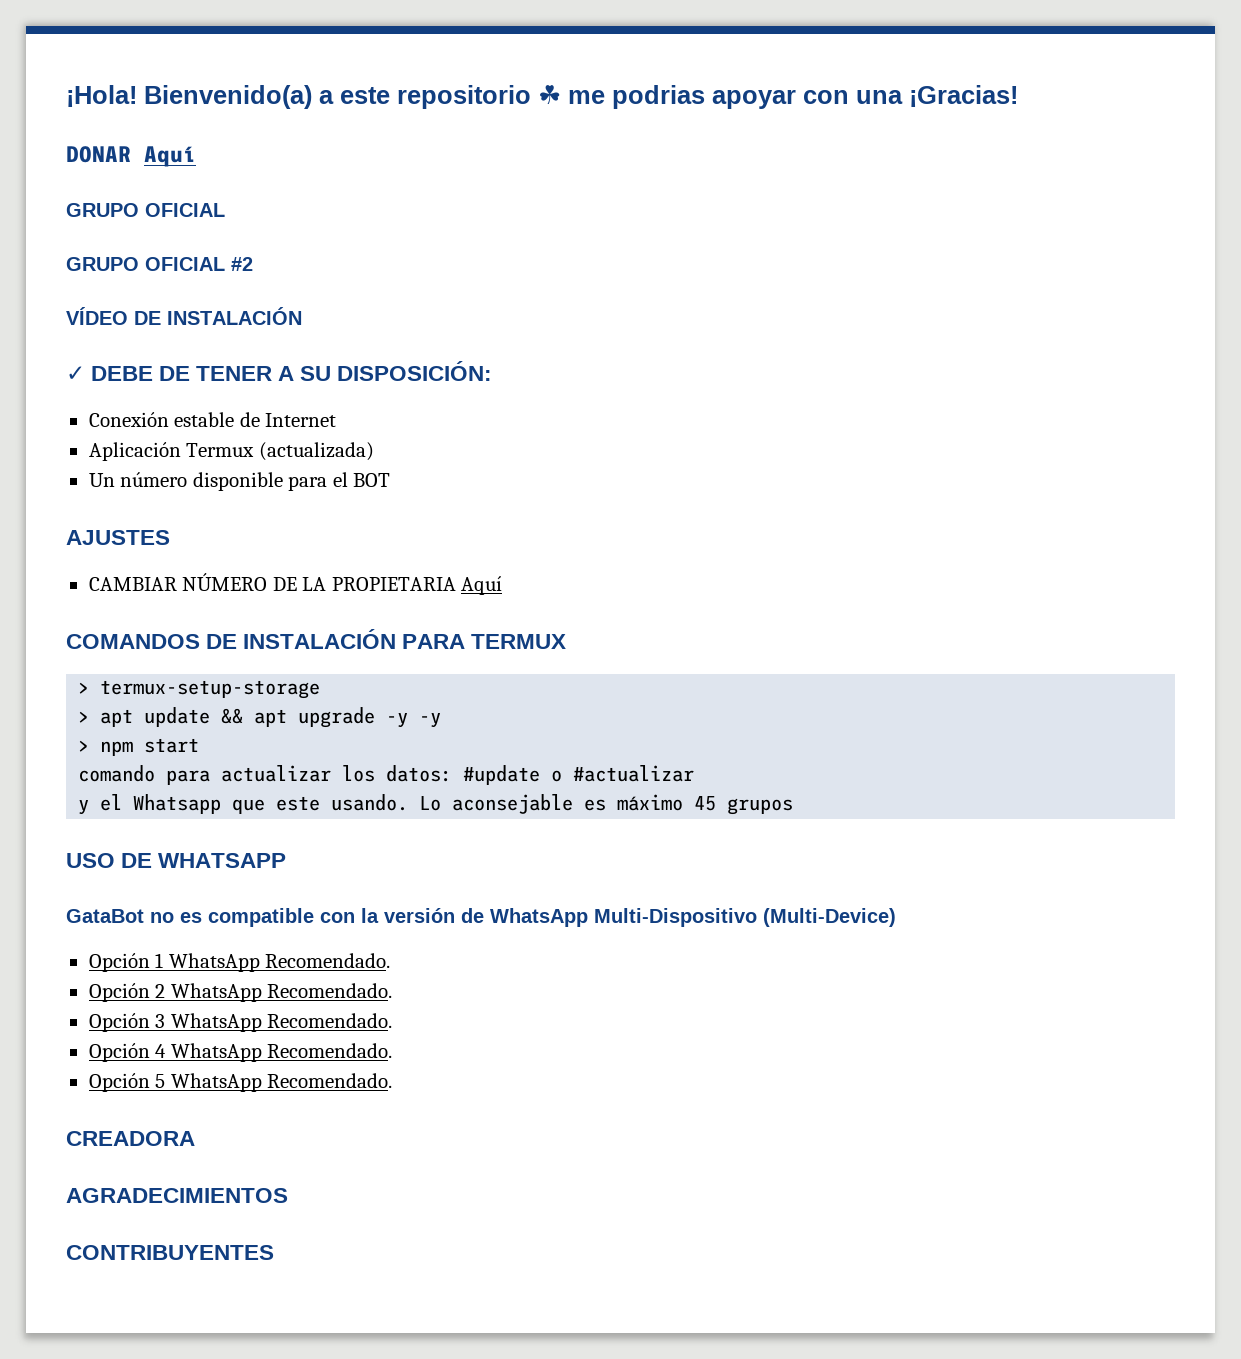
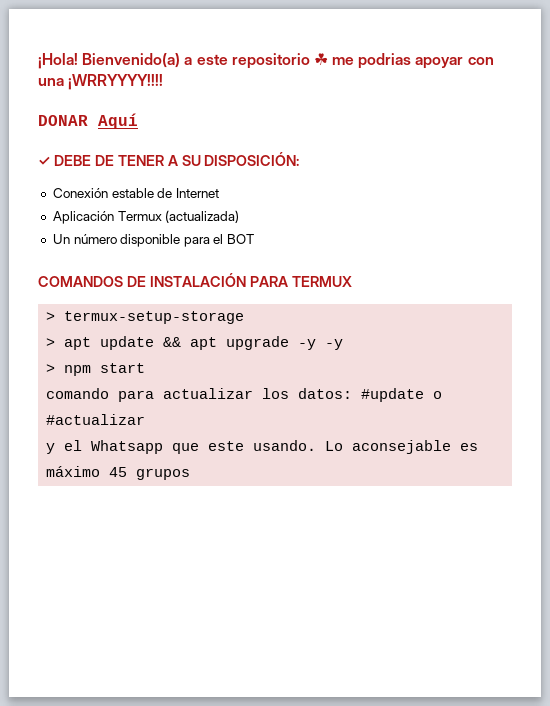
- Bienvenido(a) a este repositorio ☘ me podrias apoyar con una ¡Gracias!
+ Bienvenido(a) a este repositorio ☘ me podrias apoyar con una ¡WRRYYYY!!!!
  DONAR Aquí
- GRUPO OFICIAL
- GRUPO OFICIAL #2
- VÍDEO DE INSTALACIÓN
- AJUSTES
- CAMBIAR NÚMERO DE LA PROPIETARIA Aquí
- USO DE WHATSAPP
- GataBot no es compatible con la versión de WhatsApp Multi-Dispositivo (Multi-Device)
- Opción 1 WhatsApp Recomendado.
- Opción 2 WhatsApp Recomendado.
- Opción 3 WhatsApp Recomendado.
- Opción 4 WhatsApp Recomendado.
- Opción 5 WhatsApp Recomendado.
- CREADORA
- AGRADECIMIENTOS
- CONTRIBUYENTES

